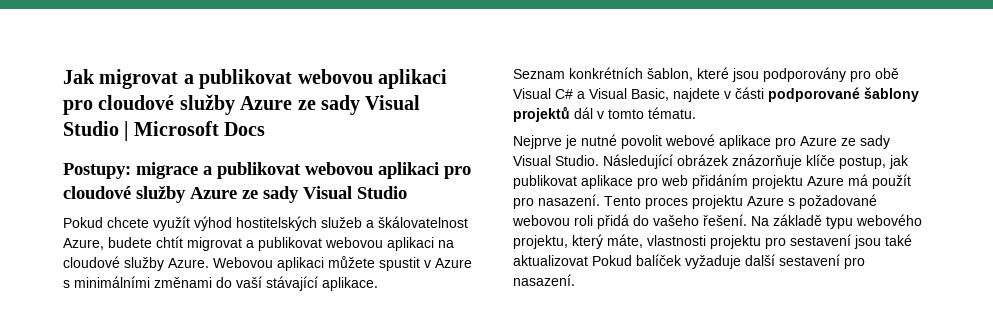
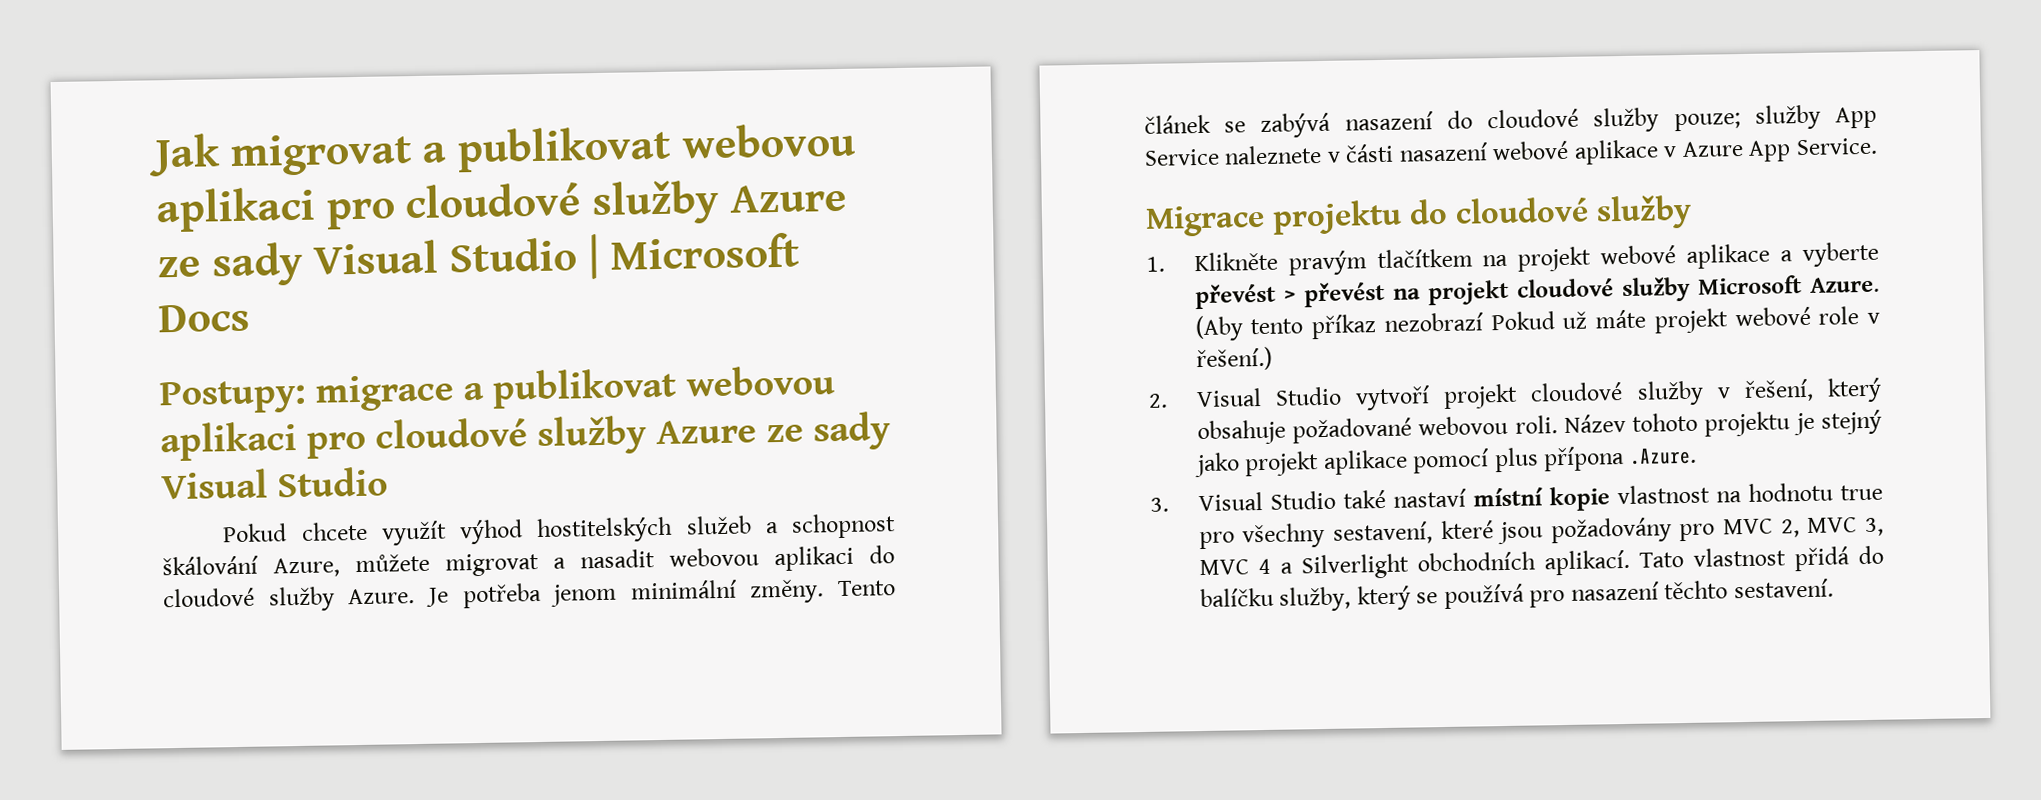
- Pokud chcete využít výhod hostitelských služeb a škálovatelnost Azure, budete chtít migrovat a publikovat webovou aplikaci na cloudové služby Azure.
+ Pokud chcete využít výhod hostitelských služeb a schopnost škálování Azure, můžete migrovat a nasadit webovou aplikaci do cloudové služby Azure.
- Webovou aplikaci můžete spustit v Azure s minimálními změnami do vaší stávající aplikace.
- Seznam konkrétních šablon, které jsou podporovány pro obě Visual C# a Visual Basic, najdete v části podporované šablony projektů dál v tomto tématu.
- Nejprve je nutné povolit webové aplikace pro Azure ze sady Visual Studio. Následující obrázek znázorňuje klíče postup, jak publikovat aplikace pro web přidáním projektu Azure má použít pro nasazení. Tento proces projektu Azure s požadované webovou roli přidá do vašeho řešení. Na základě typu webového projektu, který máte, vlastnosti projektu pro sestavení jsou také aktualizovat Pokud balíček vyžaduje další sestavení pro nasazení.
+ Je potřeba jenom minimální změny. Tento článek se zabývá nasazení do cloudové služby pouze; služby App Service naleznete v části nasazení webové aplikace v Azure App Service.
+ Migrace projektu do cloudové služby
+ 1. Klikněte pravým tlačítkem na projekt webové aplikace a vyberte převést > převést na projekt cloudové služby Microsoft Azure. (Aby tento příkaz nezobrazí Pokud už máte projekt webové role v řešení.)
+ 2. Visual Studio vytvoří projekt cloudové služby v řešení, který obsahuje požadované webovou roli. Název tohoto projektu je stejný jako projekt aplikace pomocí plus přípona .Azure.
+ 3. Visual Studio také nastaví místní kopie vlastnost na hodnotu true pro všechny sestavení, které jsou požadovány pro MVC 2, MVC 3, MVC 4 a Silverlight obchodních aplikací. Tato vlastnost přidá do balíčku služby, který se používá pro nasazení těchto sestavení.

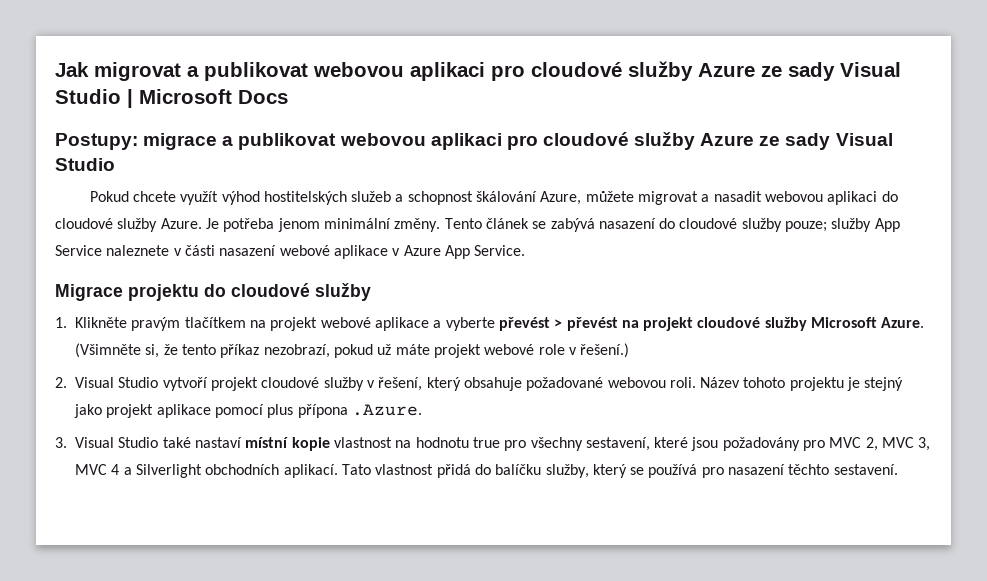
- (Aby tento příkaz nezobrazí Pokud už máte projekt webové role v řešení.)
+ (Všimněte si, že tento příkaz nezobrazí, pokud už máte projekt webové role v řešení.)

